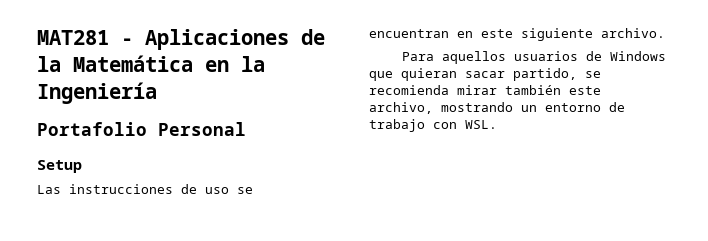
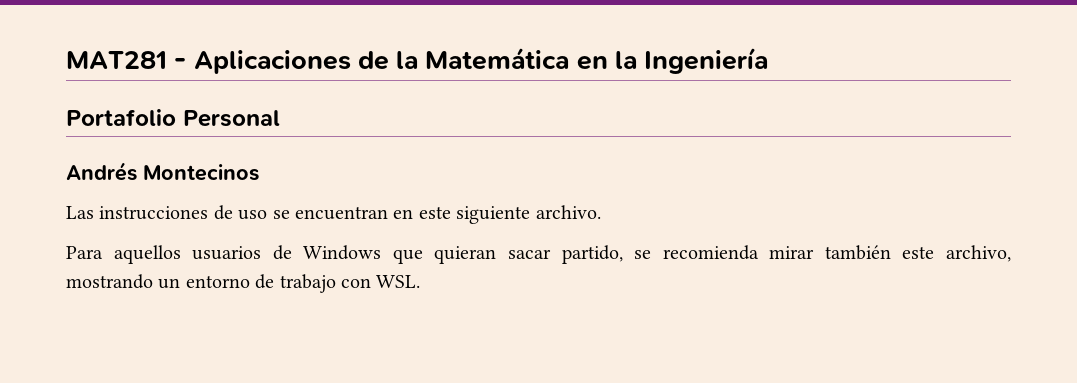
- Setup
+ Andrés Montecinos

